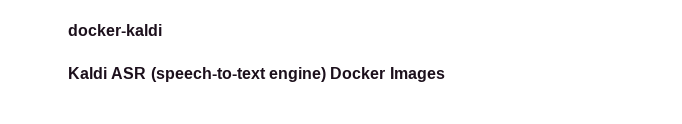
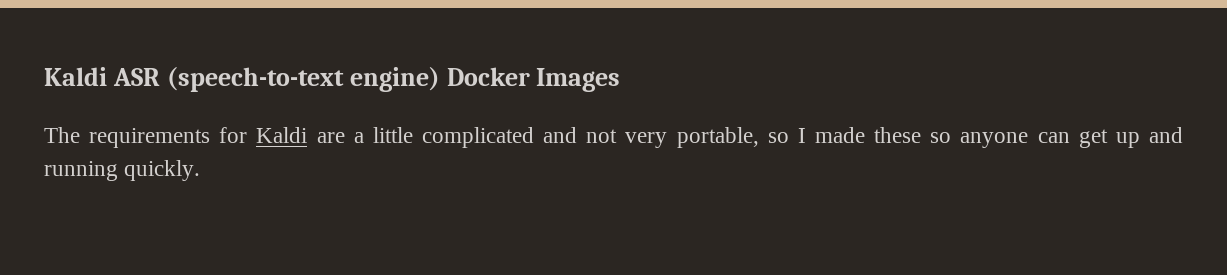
- docker-kaldi
+ The requirements for Kaldi are a little complicated and not very portable, so I made these so anyone can get up and running quickly.

